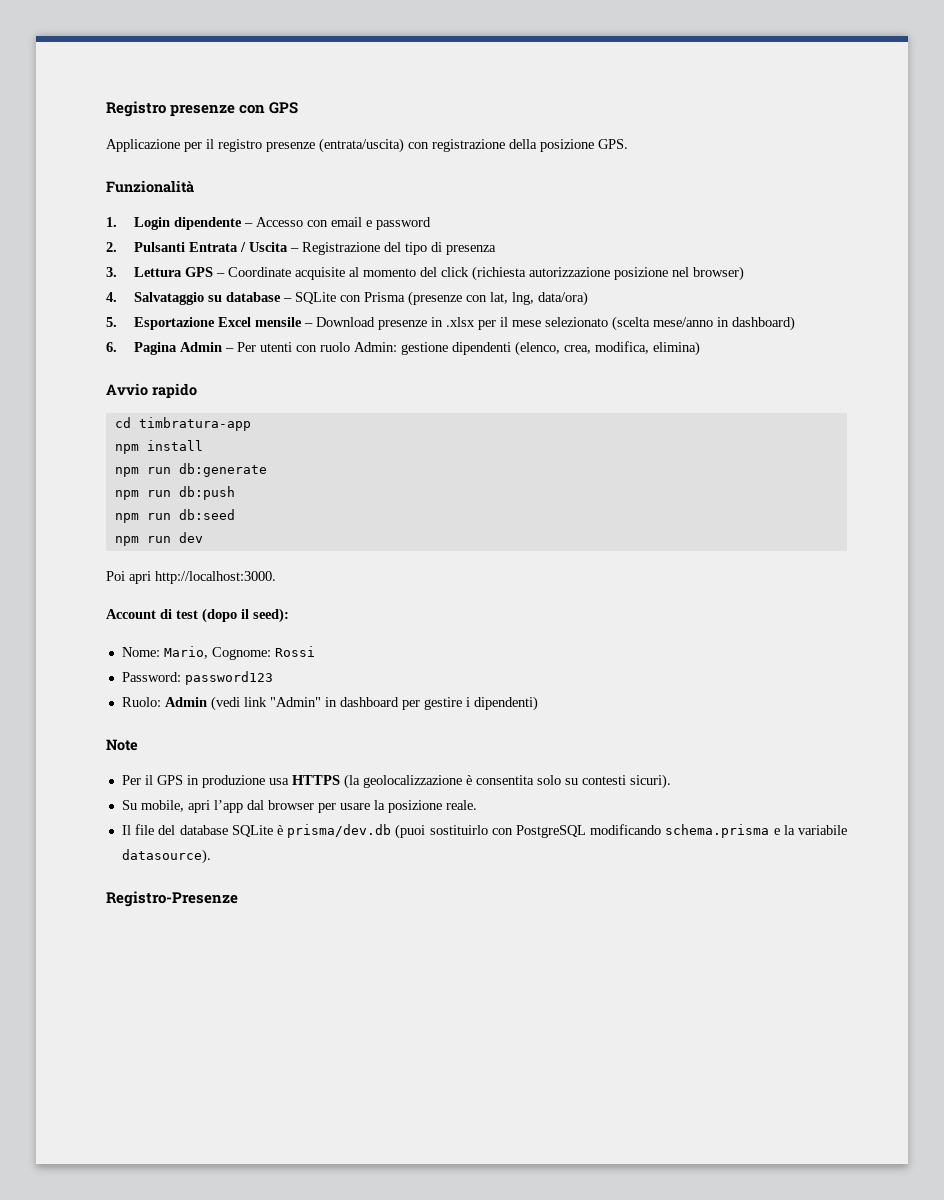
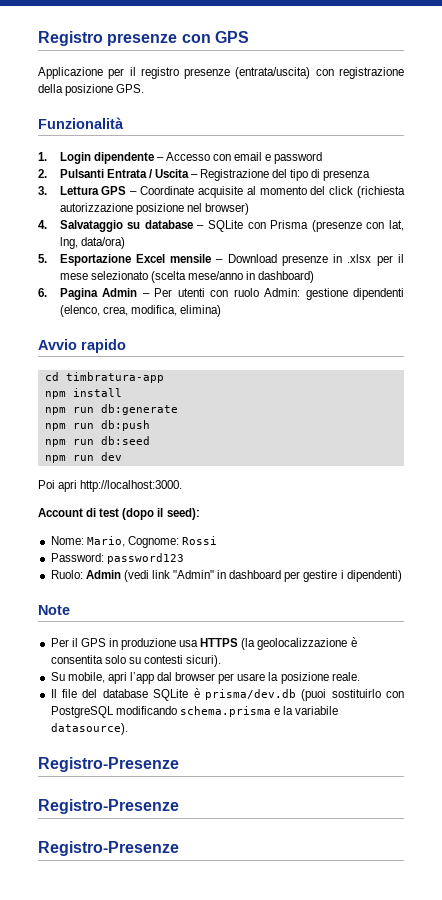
  Il file del database SQLite è prisma/dev.db (puoi sostituirlo con PostgreSQL modificando schema.prisma e la variabile datasource).
+ Registro-Presenze
+ Registro-Presenze

